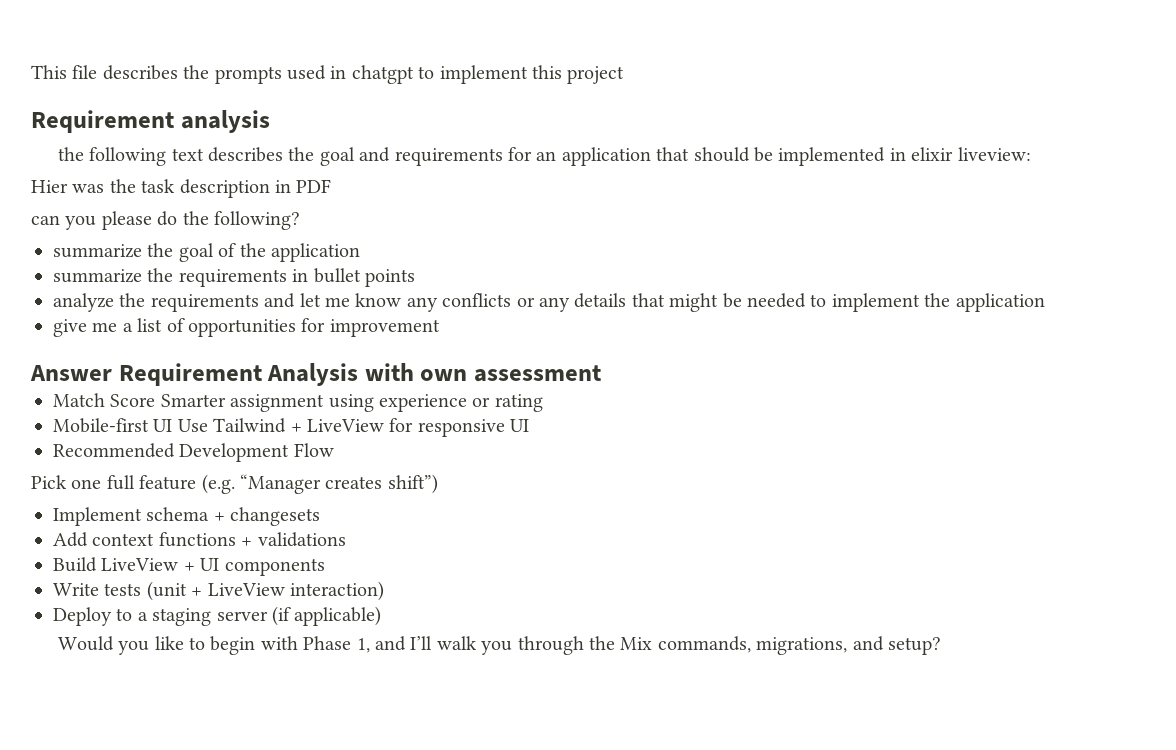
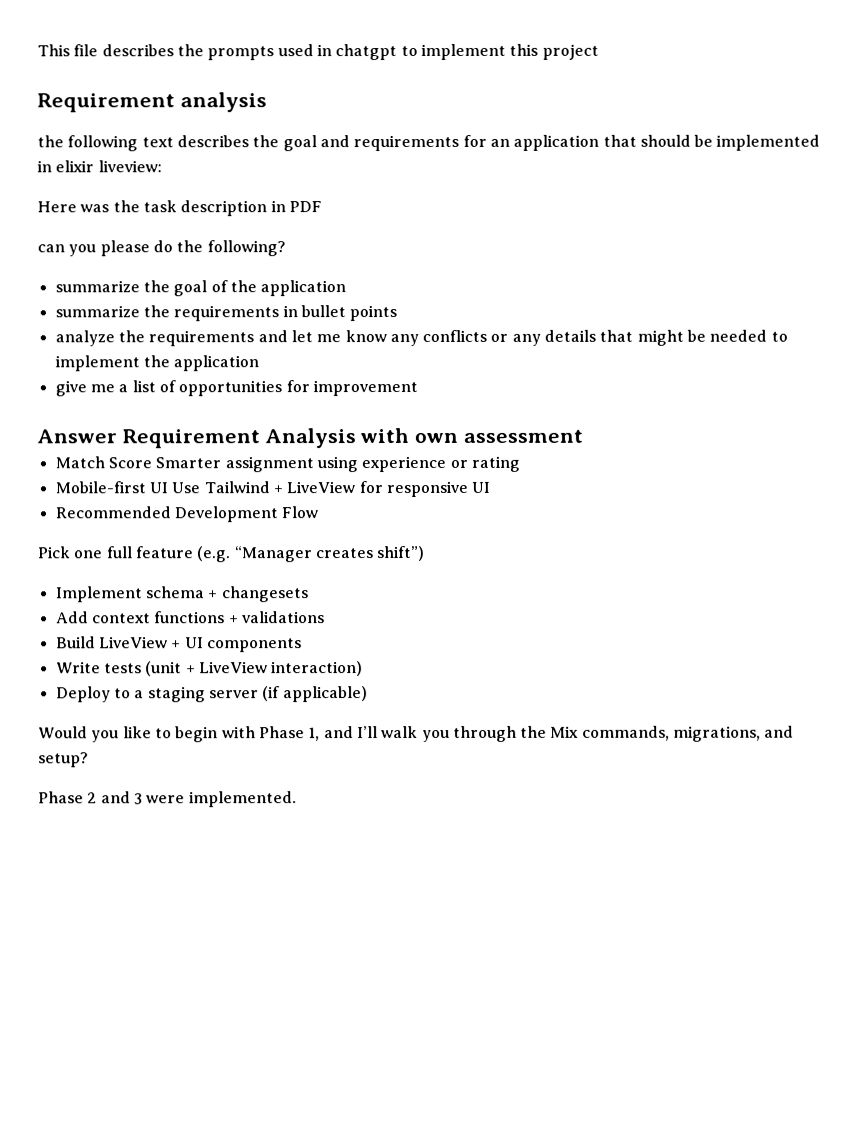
- Hier was the task description in PDF
+ Here was the task description in PDF
+ Phase 2 and 3 were implemented.

